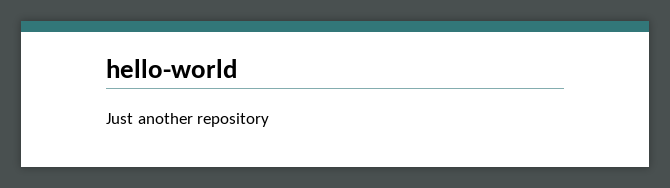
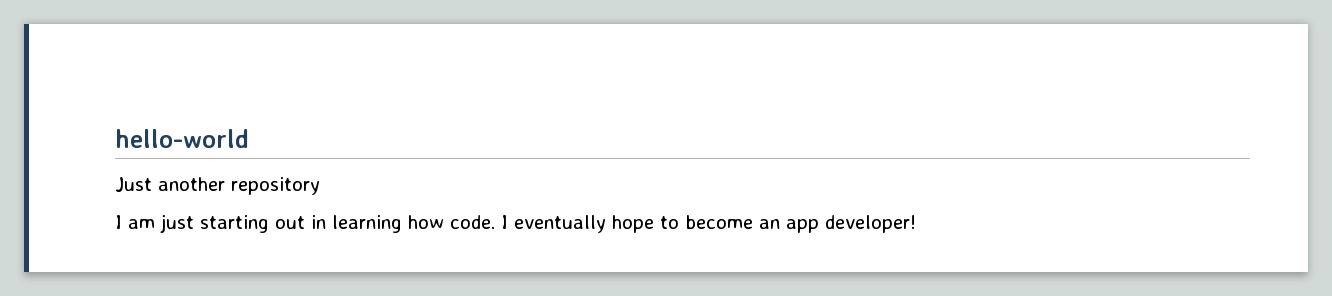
+ I am just starting out in learning how code. I eventually hope to become an app developer!

